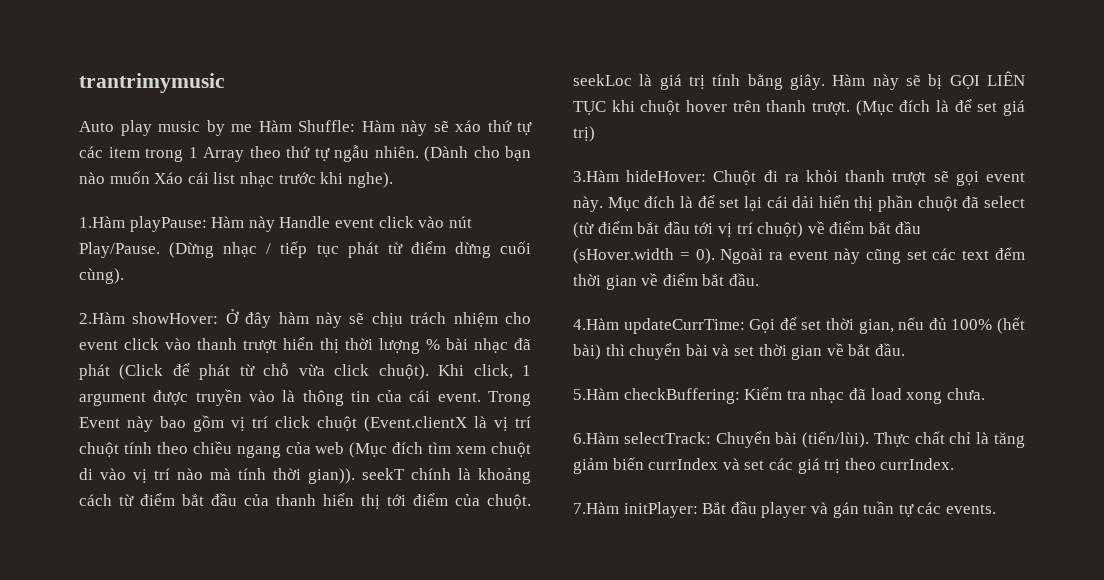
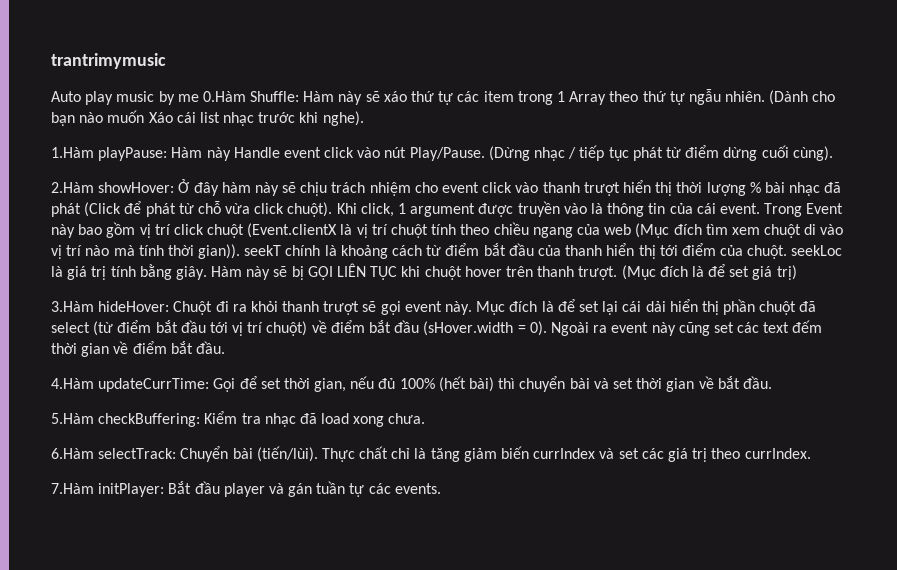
- Auto play music by me Hàm Shuffle: Hàm này sẽ xáo thứ tự các item trong 1 Array theo thứ tự ngẫu nhiên.
+ Auto play music by me 0.Hàm Shuffle: Hàm này sẽ xáo thứ tự các item trong 1 Array theo thứ tự ngẫu nhiên.

